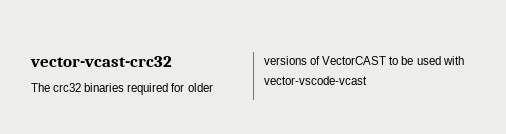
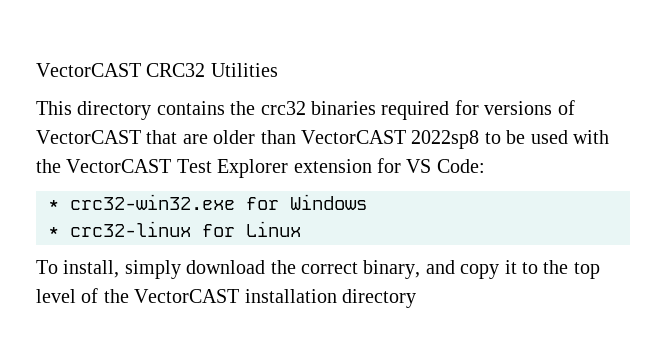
- vector-vcast-crc32
- The crc32 binaries required for older versions of VectorCAST to be used with vector-vscode-vcast
+ VectorCAST CRC32 Utilities
+ This directory contains the crc32 binaries required for versions of VectorCAST that are older than VectorCAST 2022sp8 to be used with the VectorCAST Test Explorer extension for VS Code:
+ * crc32-win32.exe for Windows
+ * crc32-linux for Linux
+ To install, simply download the correct binary, and copy it to the top level of the VectorCAST installation directory

